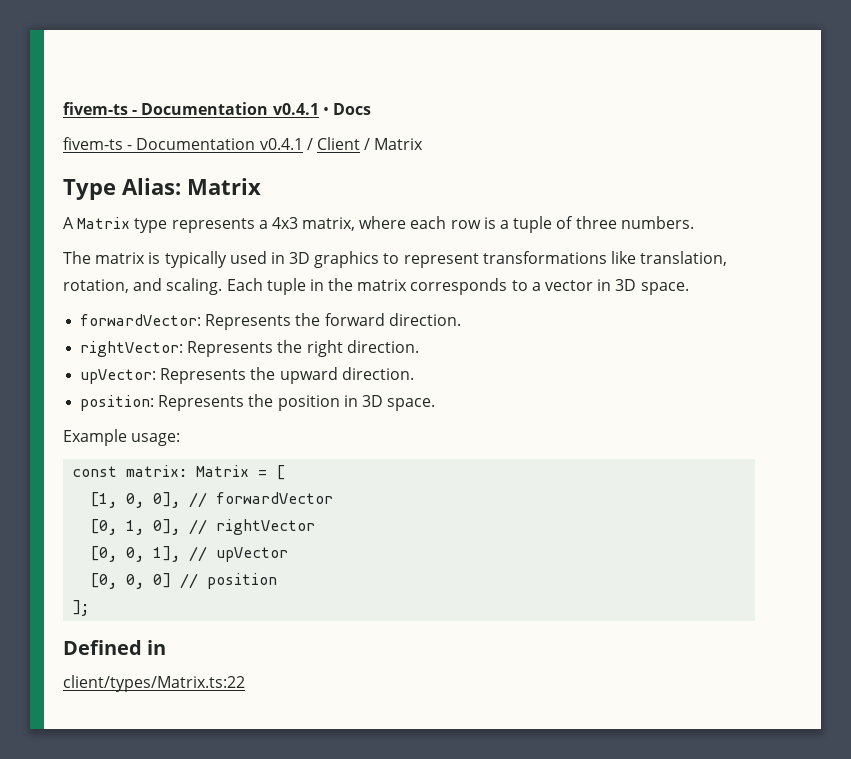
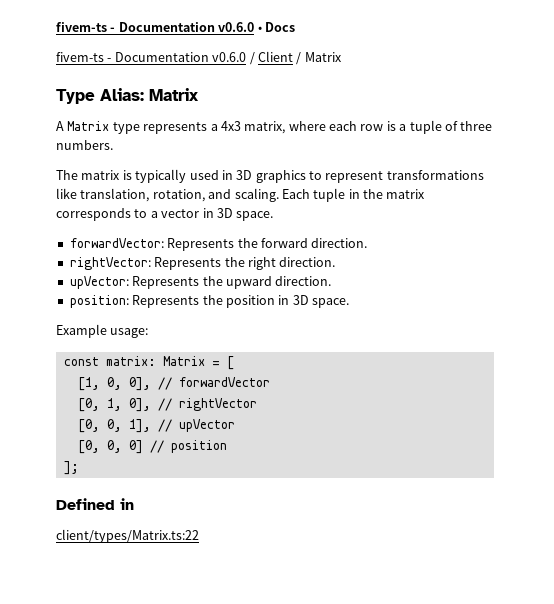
- fivem-ts - Documentation v0.4.1 • Docs
+ fivem-ts - Documentation v0.6.0 • Docs
- fivem-ts - Documentation v0.4.1 / Client / Matrix
+ fivem-ts - Documentation v0.6.0 / Client / Matrix

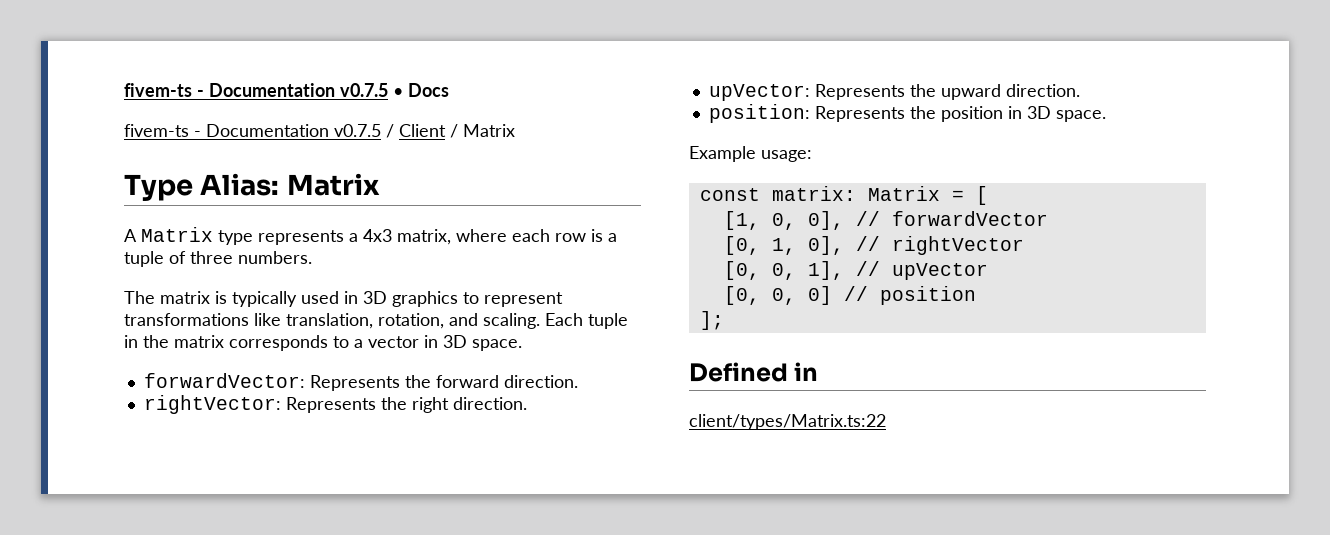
- fivem-ts - Documentation v0.6.0 • Docs
+ fivem-ts - Documentation v0.7.5 • Docs
- fivem-ts - Documentation v0.6.0 / Client / Matrix
+ fivem-ts - Documentation v0.7.5 / Client / Matrix

